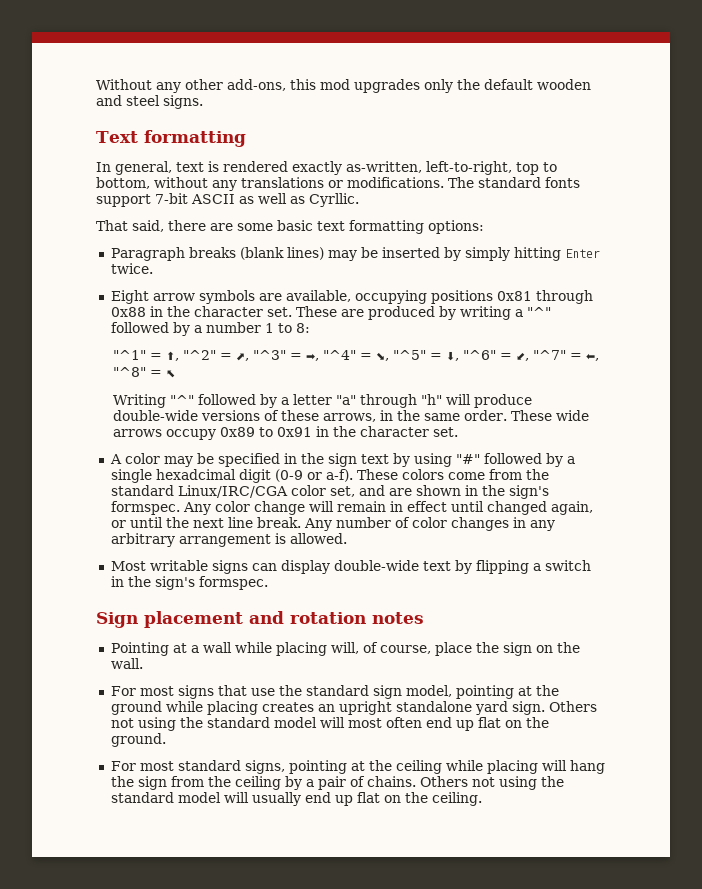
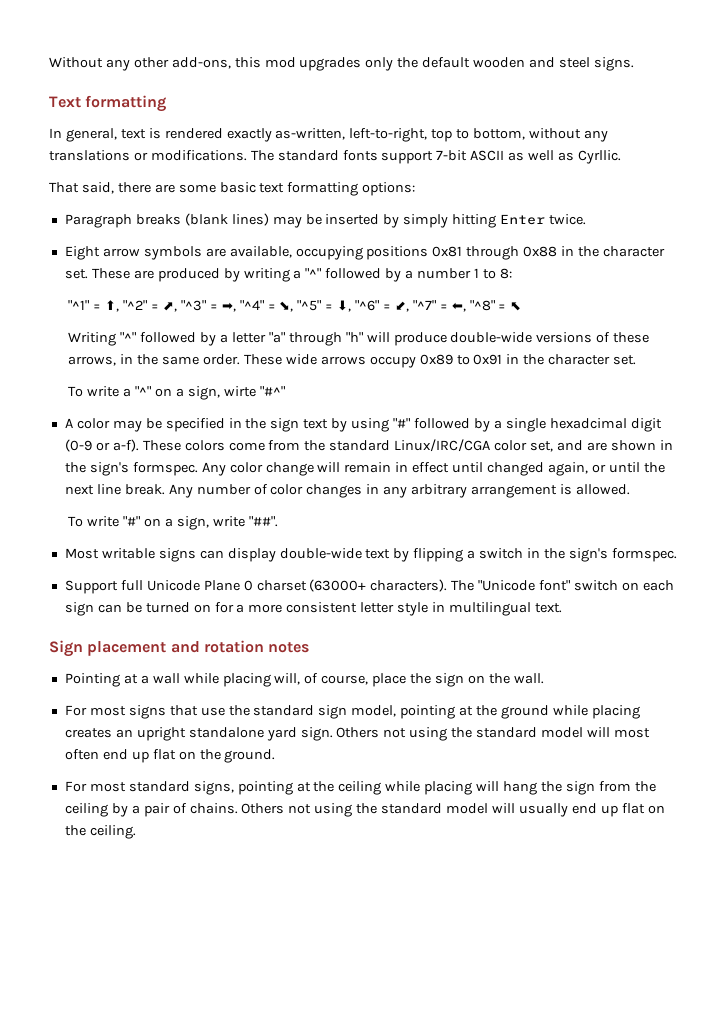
+ To write a "^" on a sign, wirte "#^"
+ To write "#" on a sign, write "##".
+ Support full Unicode Plane 0 charset (63000+ characters). The "Unicode font" switch on each sign can be turned on for a more consistent letter style in multilingual text.

